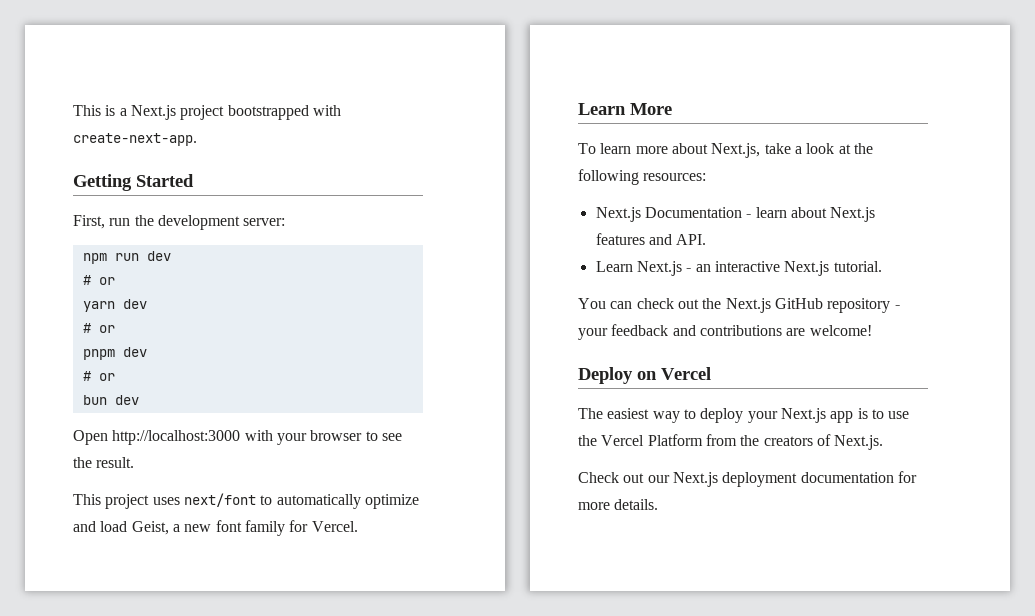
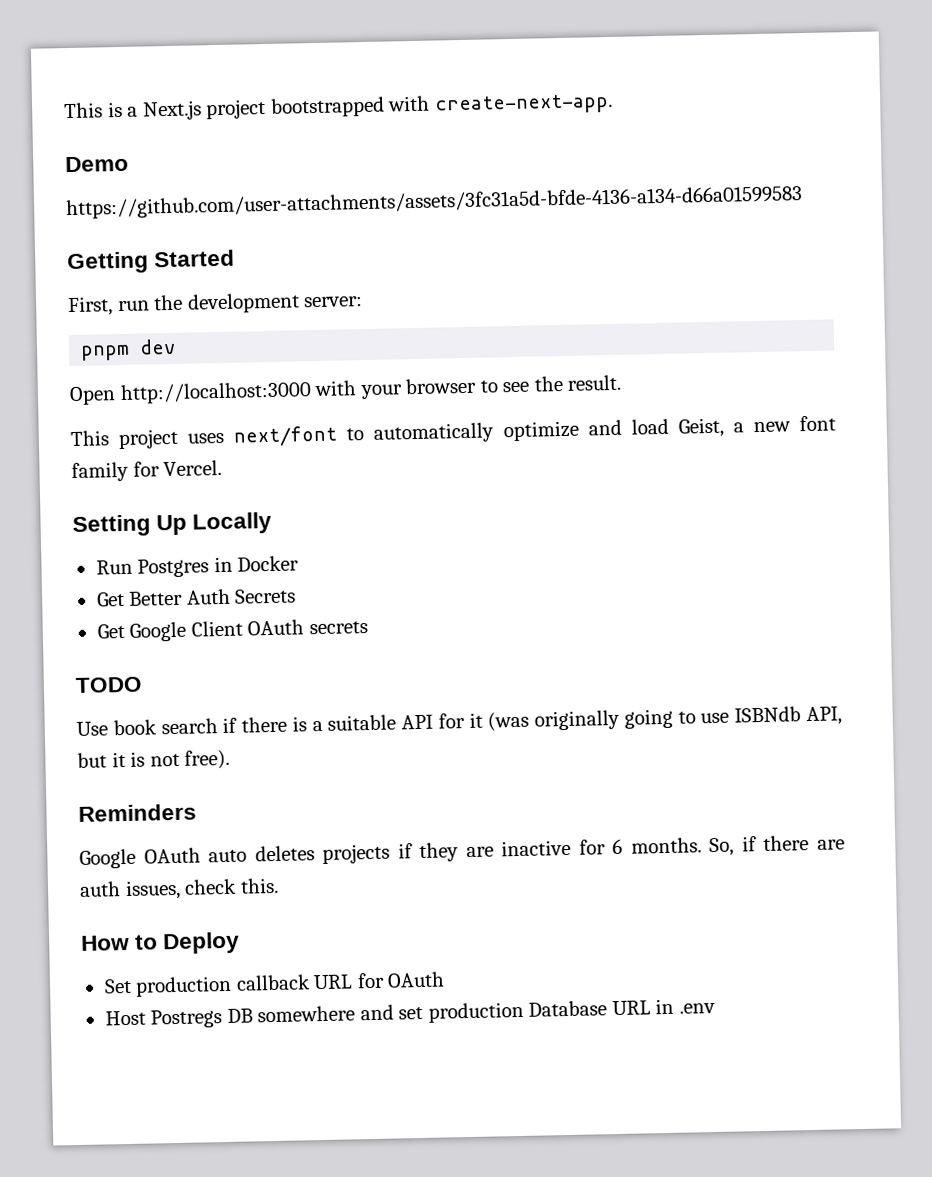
+ Demo
+ https://github.com/user-attachments/assets/3fc31a5d-bfde-4136-a134-d66a01599583
- npm run dev
- # or
- yarn dev
- # or
  pnpm dev
- # or
- bun dev
- Learn More
- To learn more about Next.js, take a look at the following resources:
- Next.js Documentation - learn about Next.js features and API.
- Learn Next.js - an interactive Next.js tutorial.
- You can check out the Next.js GitHub repository - your feedback and contributions are welcome!
- Deploy on Vercel
- The easiest way to deploy your Next.js app is to use the Vercel Platform from the creators of Next.js.
- Check out our Next.js deployment documentation for more details.
+ Setting Up Locally
+ Run Postgres in Docker
+ Get Better Auth Secrets
+ Get Google Client OAuth secrets
+ TODO
+ Use book search if there is a suitable API for it (was originally going to use ISBNdb API, but it is not free).
+ Reminders
+ Google OAuth auto deletes projects if they are inactive for 6 months. So, if there are auth issues, check this.
+ How to Deploy
+ Set production callback URL for OAuth
+ Host Postregs DB somewhere and set production Database URL in .env

